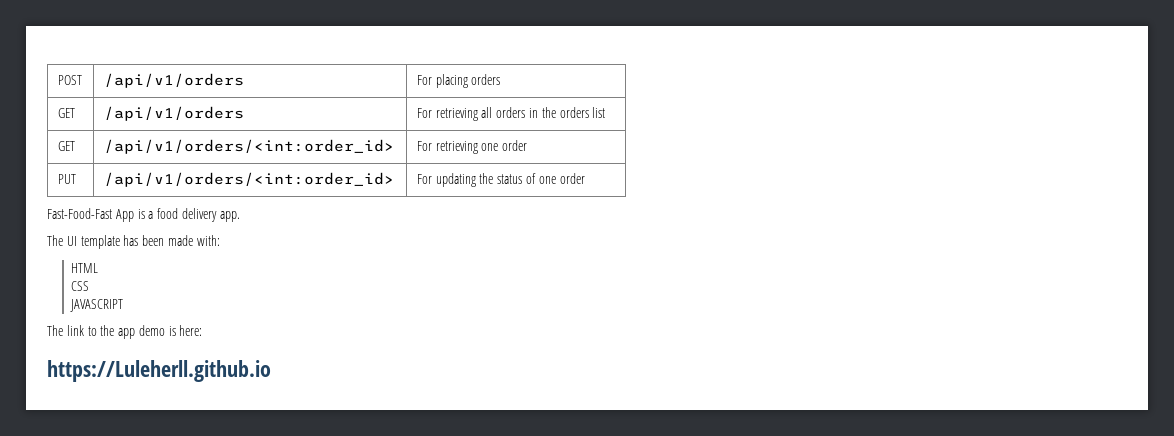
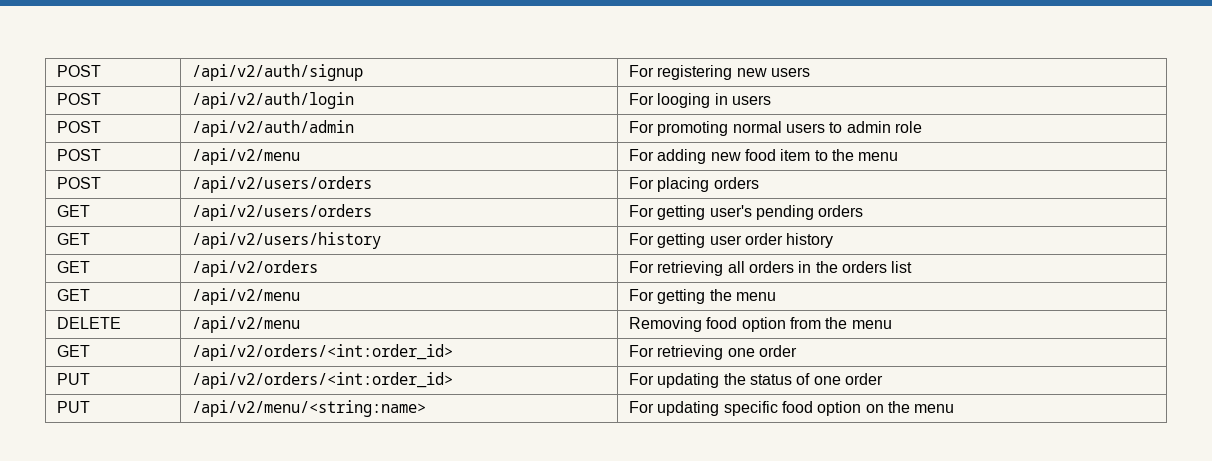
- POST | /api/v1/orders | For placing orders
- GET | /api/v1/orders | For retrieving all orders in the orders list
+ POST | /api/v2/auth/signup | For registering new users
+ POST | /api/v2/auth/login | For looging in users
+ POST | /api/v2/auth/admin | For promoting normal users to admin role
+ POST | /api/v2/menu | For adding new food item to the menu
+ POST | /api/v2/users/orders | For placing orders
+ GET | /api/v2/users/orders | For getting user's pending orders
+ GET | /api/v2/users/history | For getting user order history
+ GET | /api/v2/orders | For retrieving all orders in the orders list
- GET | /api/v1/orders/<int:order_id> | For retrieving one order
+ GET | /api/v2/menu | For getting the menu
+ DELETE | /api/v2/menu | Removing food option from the menu
+ GET | /api/v2/orders/<int:order_id> | For retrieving one order
- PUT | /api/v1/orders/<int:order_id> | For updating the status of one order
+ PUT | /api/v2/orders/<int:order_id> | For updating the status of one order
- Fast-Food-Fast App is a food delivery app.
- The UI template has been made with:
- HTML
- CSS
- JAVASCRIPT
- The link to the app demo is here:
- https://Luleherll.github.io
+ PUT | /api/v2/menu/<string:name> | For updating specific food option on the menu

